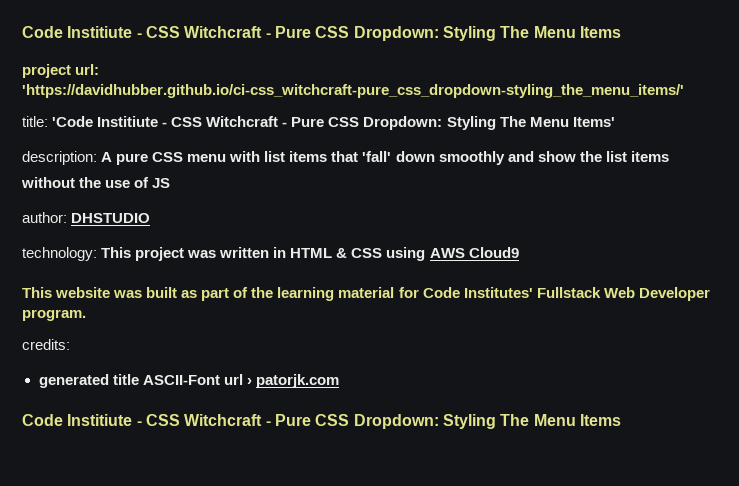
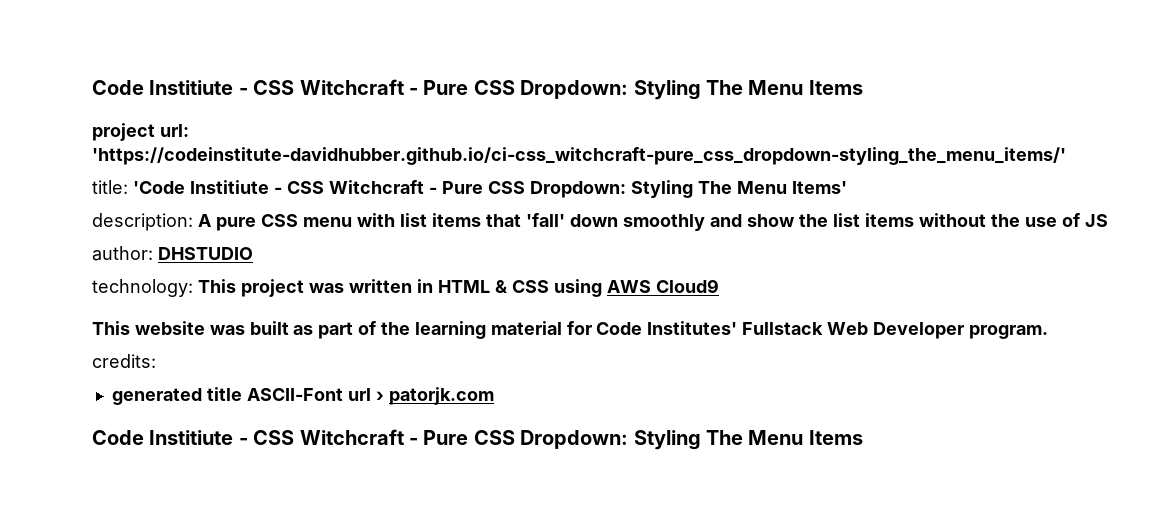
- project url: 'https://davidhubber.github.io/ci-css_witchcraft-pure_css_dropdown-styling_the_menu_items/'
+ project url: 'https://codeinstitute-davidhubber.github.io/ci-css_witchcraft-pure_css_dropdown-styling_the_menu_items/'

